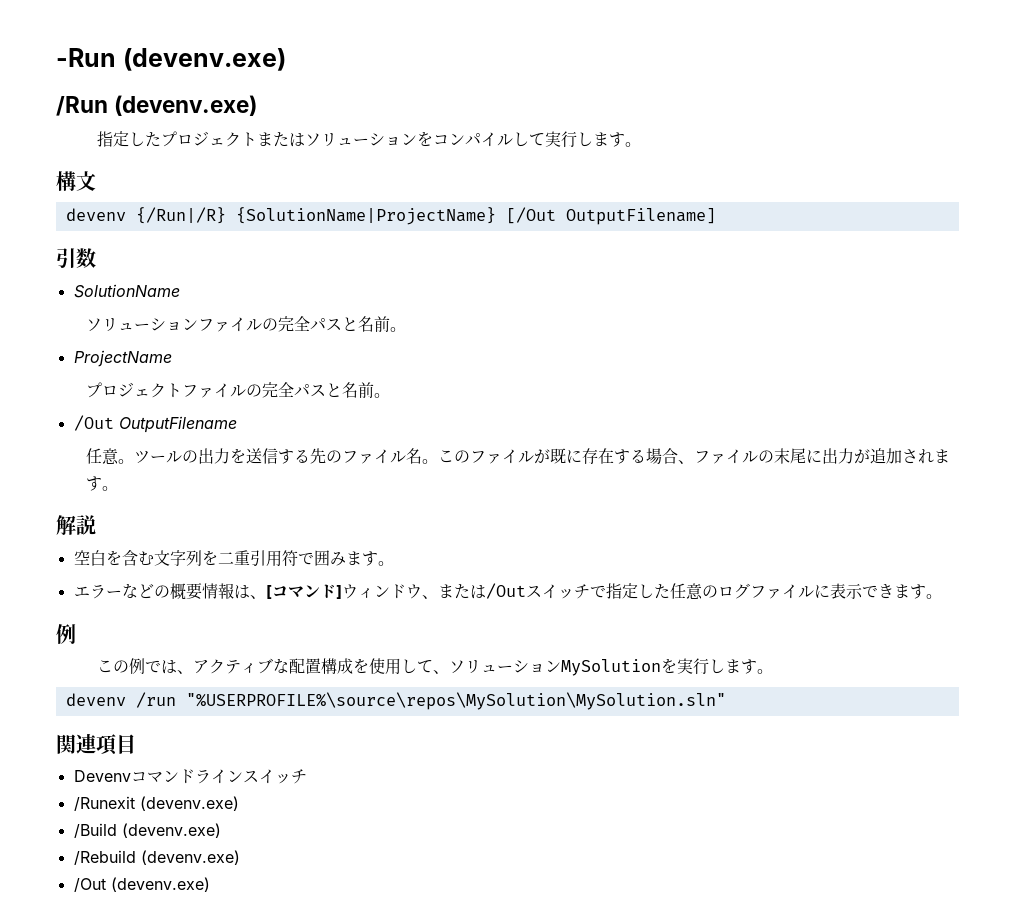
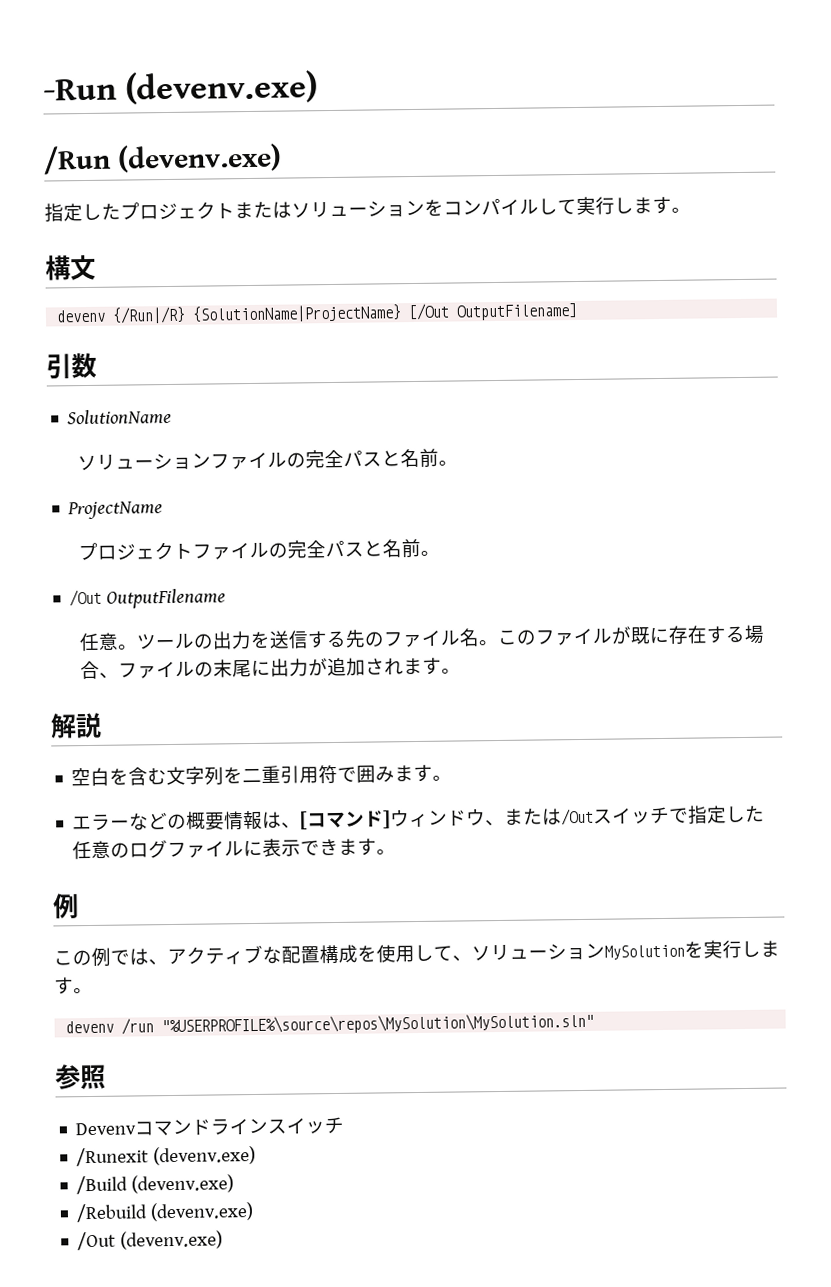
- 関連項目
+ 参照

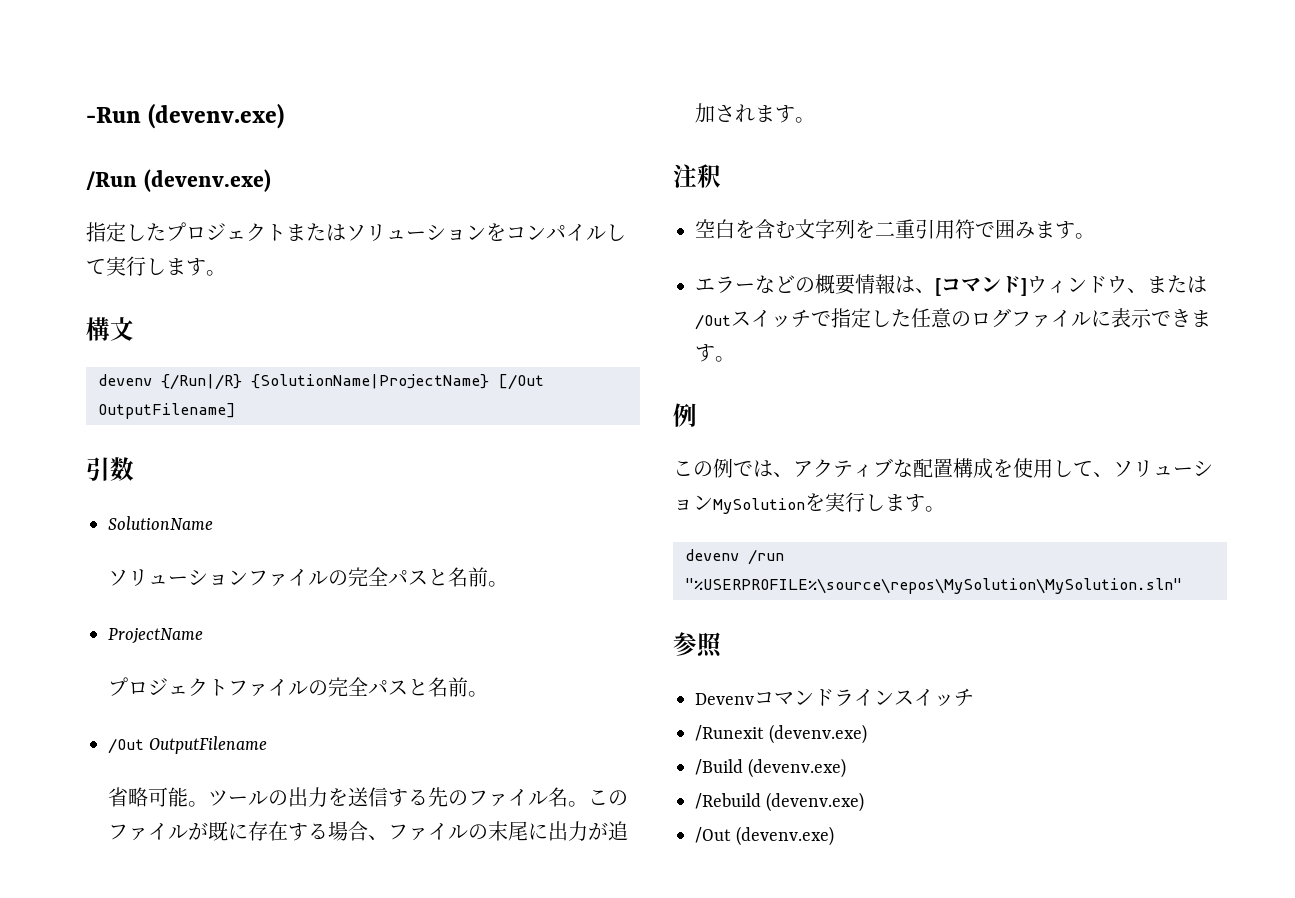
- 任意。
+ 省略可能。
- 解説
+ 注釈

